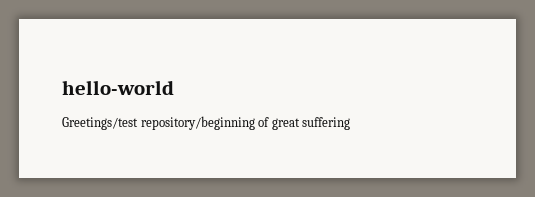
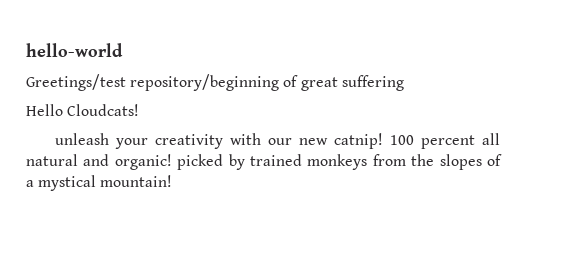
+ Hello Cloudcats!
+ unleash your creativity with our new catnip! 100 percent all natural and organic! picked by trained monkeys from the slopes of a mystical mountain!

